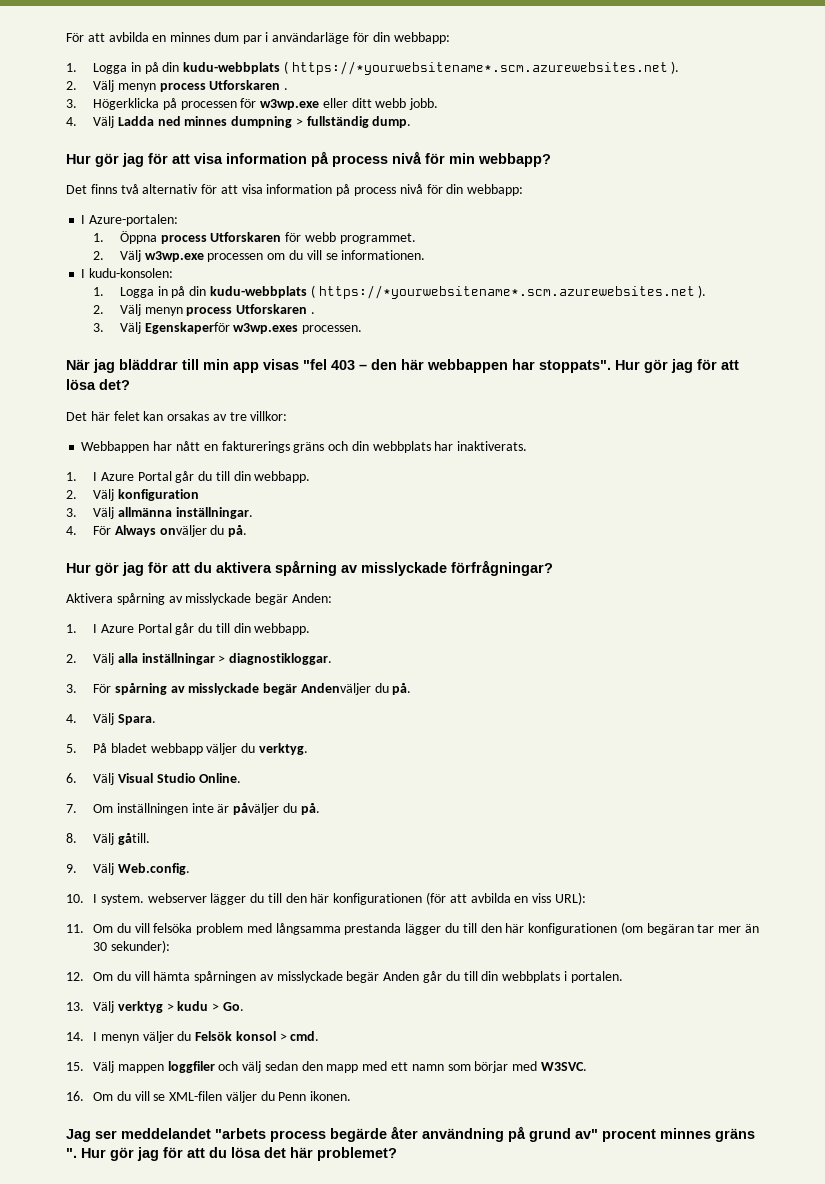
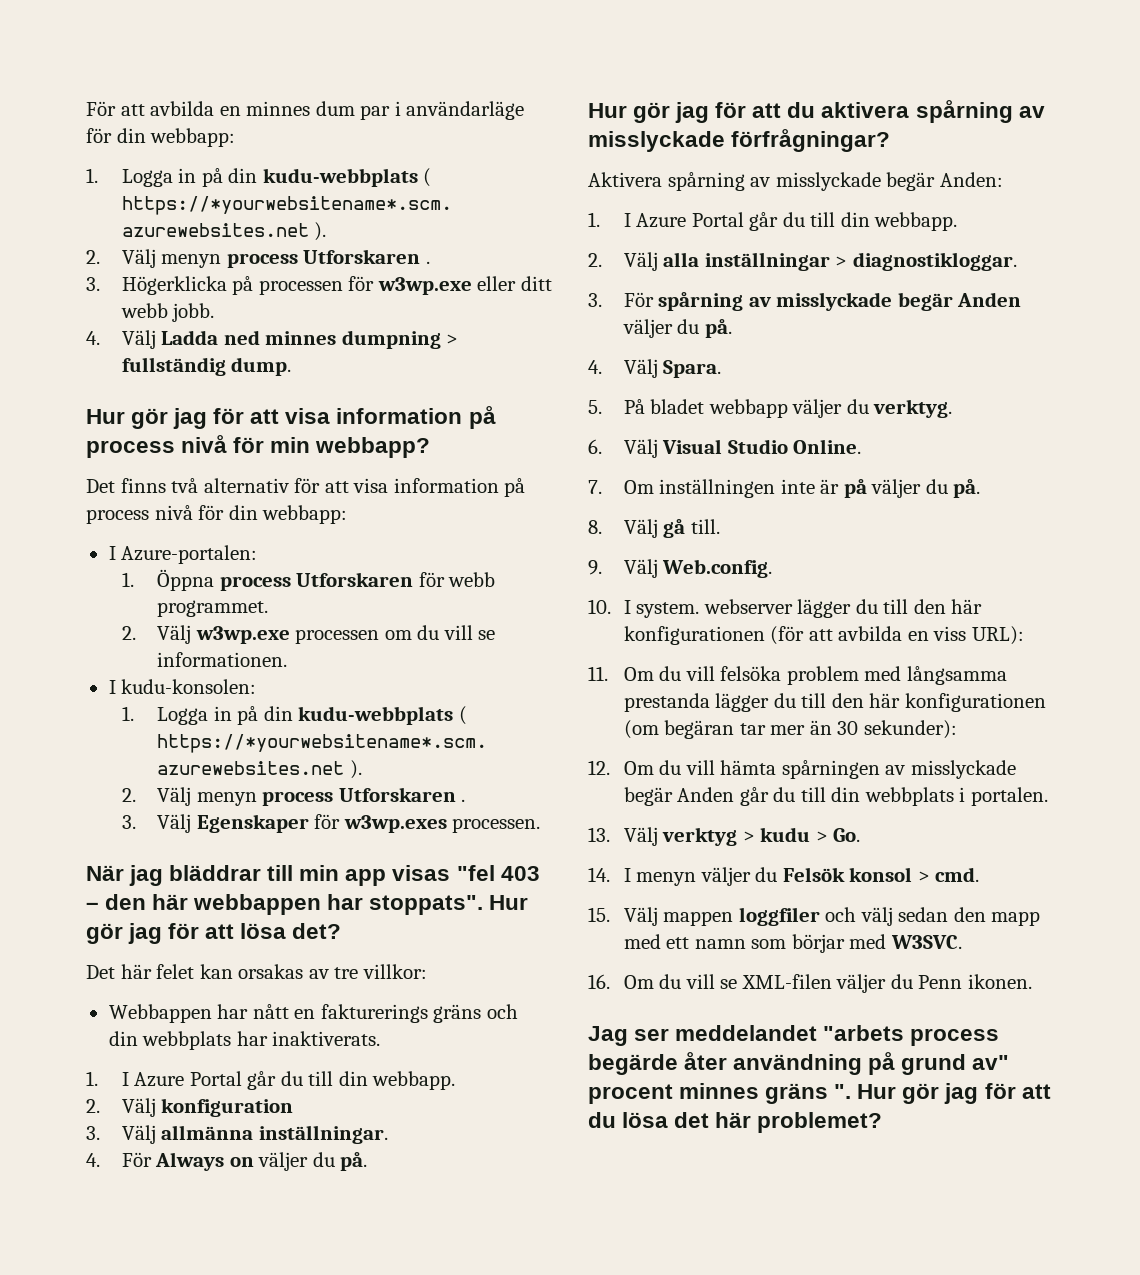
- 3. Välj Egenskaperför w3wp.exes processen.
+ 3. Välj Egenskaper för w3wp.exes processen.
- 4. För Always onväljer du på.
+ 4. För Always on väljer du på.
- 3. För spårning av misslyckade begär Andenväljer du på.
+ 3. För spårning av misslyckade begär Anden väljer du på.
- 7. Om inställningen inte är påväljer du på.
+ 7. Om inställningen inte är på väljer du på.
- 8. Välj gåtill.
+ 8. Välj gå till.

